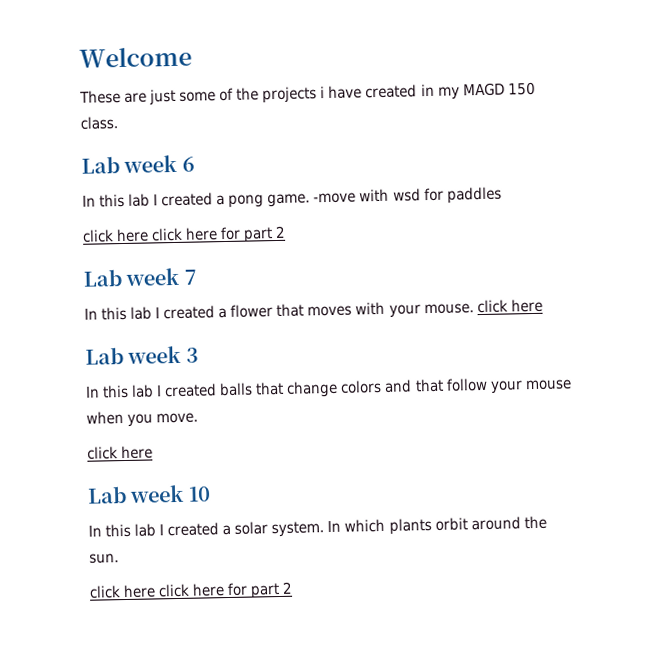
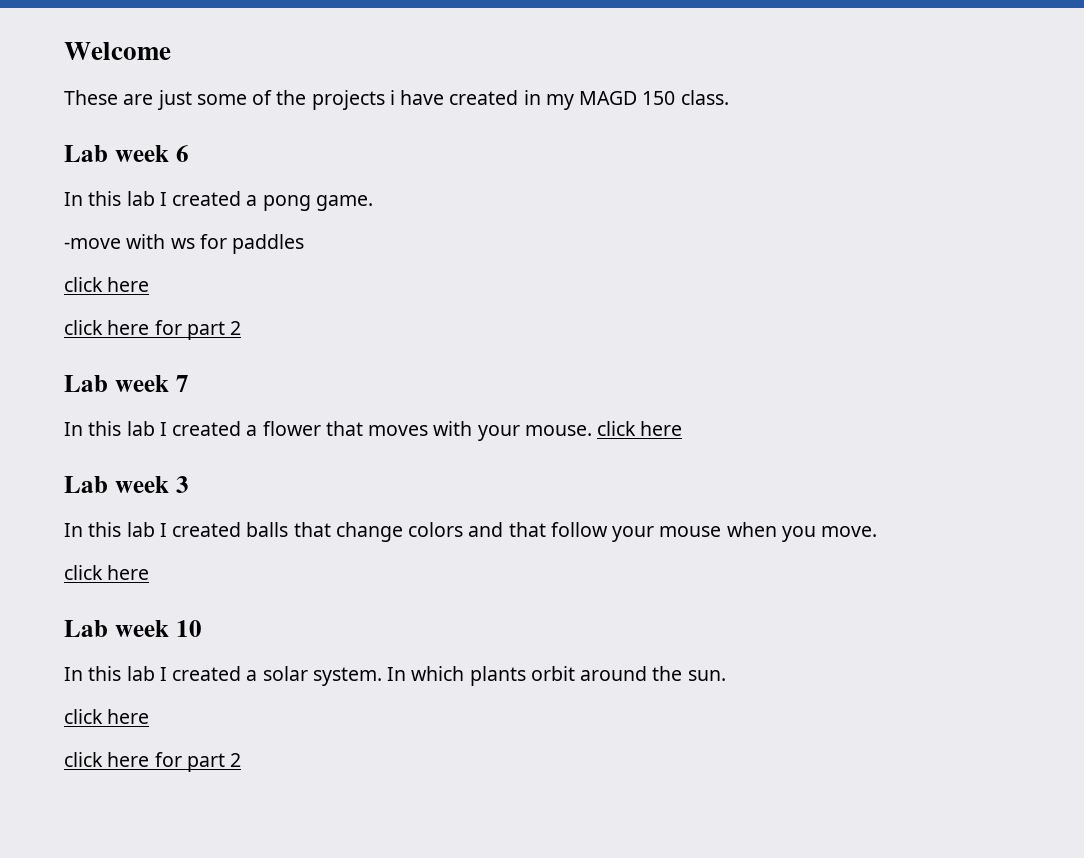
- In this lab I created a pong game. -move with wsd for paddles
- click here click here for part 2
+ In this lab I created a pong game.
+ -move with ws for paddles
+ click here
+ click here for part 2
  In which plants orbit around the sun.
- click here click here for part 2
+ click here
+ click here for part 2

